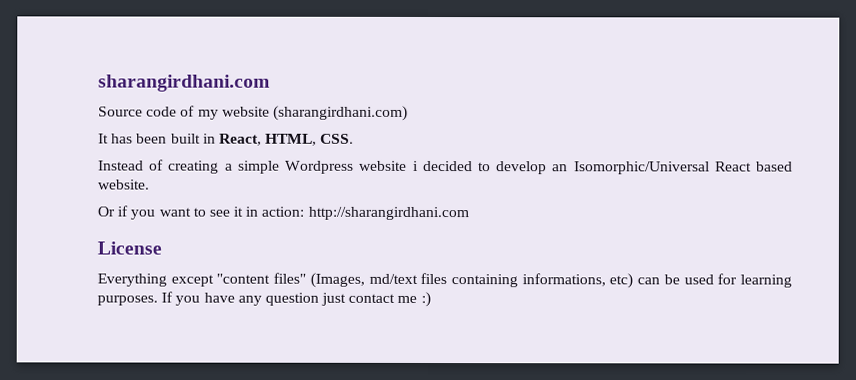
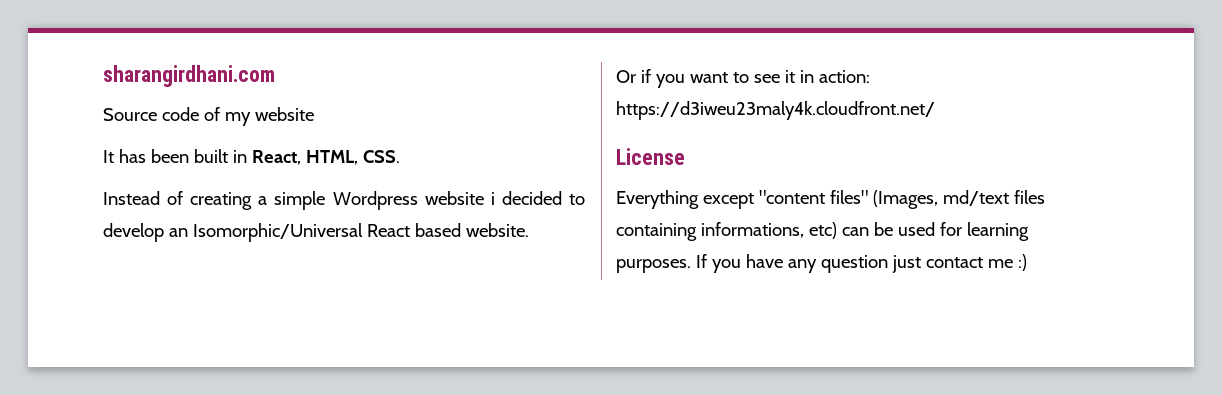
- Source code of my website (sharangirdhani.com)
+ Source code of my website
- Or if you want to see it in action: http://sharangirdhani.com
+ Or if you want to see it in action: https://d3iweu23maly4k.cloudfront.net/

